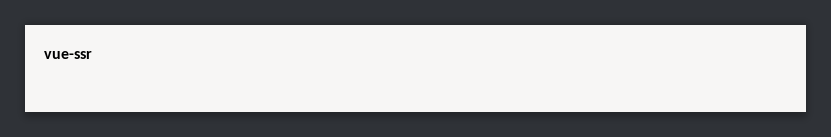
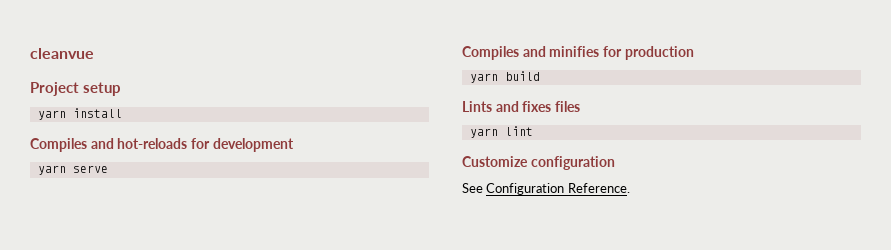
- vue-ssr
+ cleanvue
+ Project setup
+ yarn install
+ Compiles and hot-reloads for development
+ yarn serve
+ Compiles and minifies for production
+ yarn build
+ Lints and fixes files
+ yarn lint
+ Customize configuration
+ See Configuration Reference.

